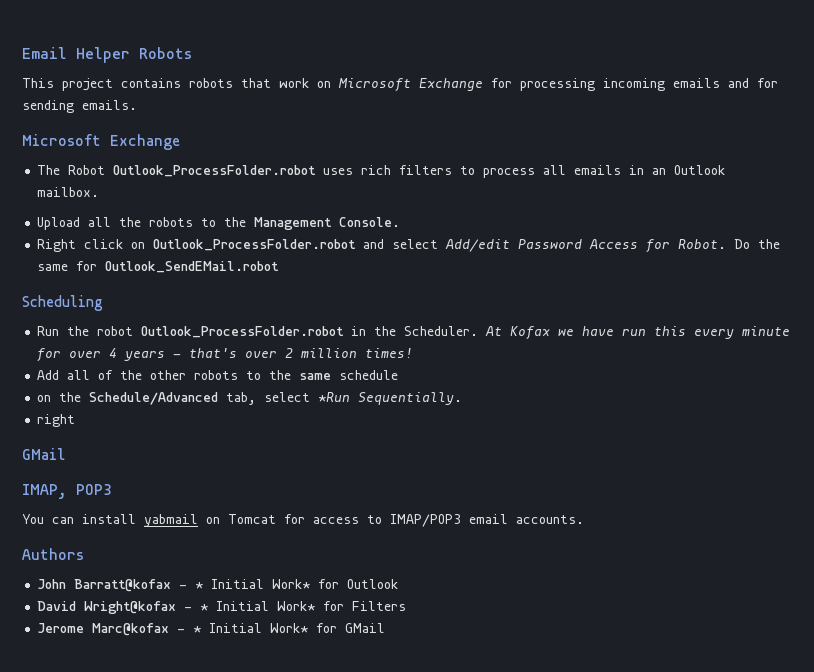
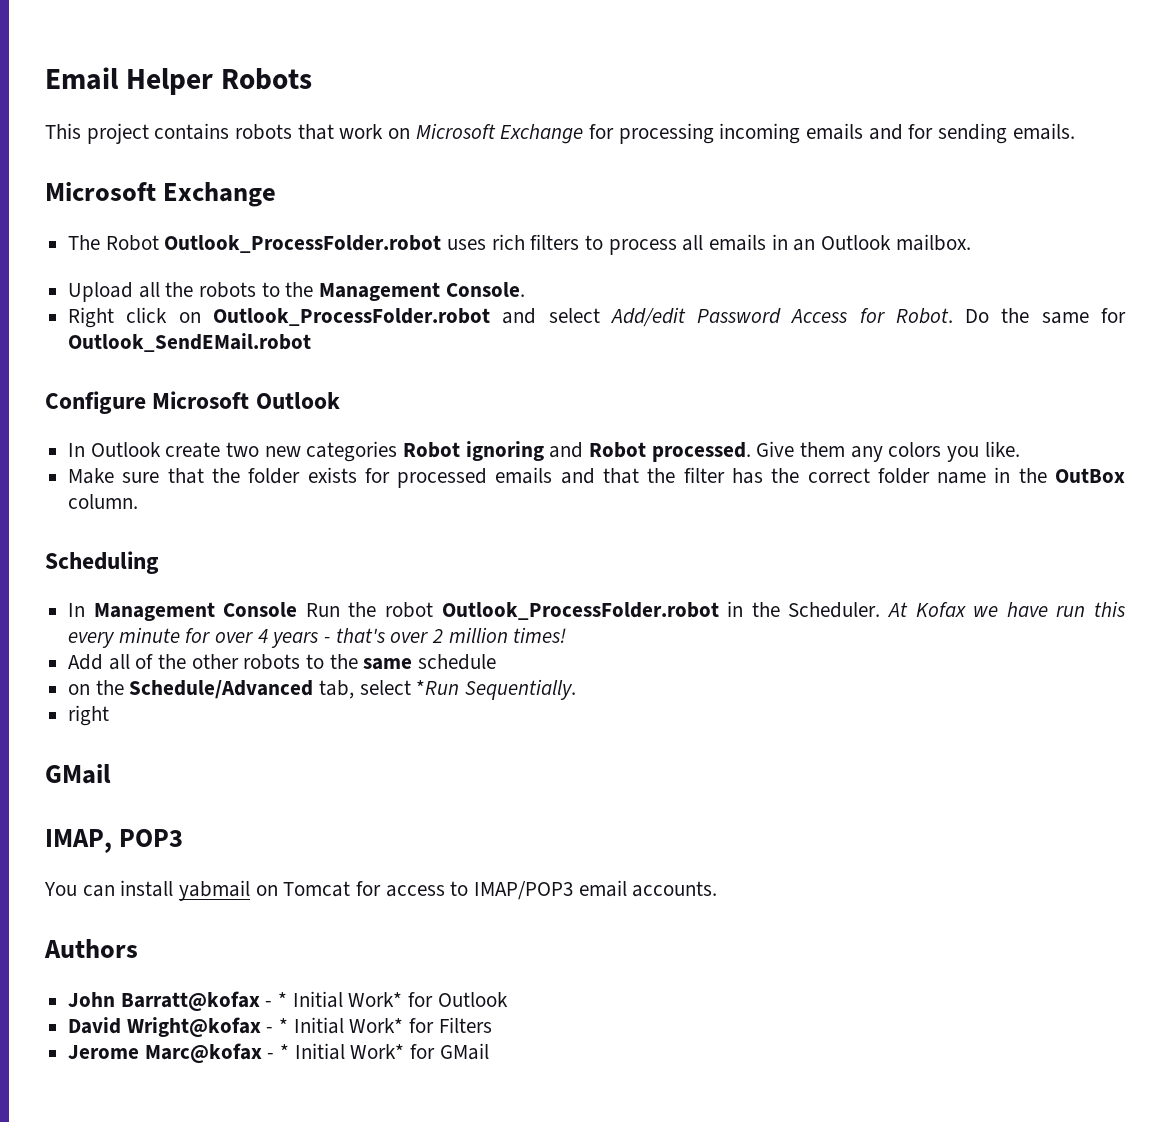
+ Configure Microsoft Outlook
+ In Outlook create two new categories Robot ignoring and Robot processed. Give them any colors you like.
+ Make sure that the folder exists for processed emails and that the filter has the correct folder name in the OutBox column.
  Scheduling
- Run the robot Outlook_ProcessFolder.robot in the Scheduler.
+ In Management Console Run the robot Outlook_ProcessFolder.robot in the Scheduler.

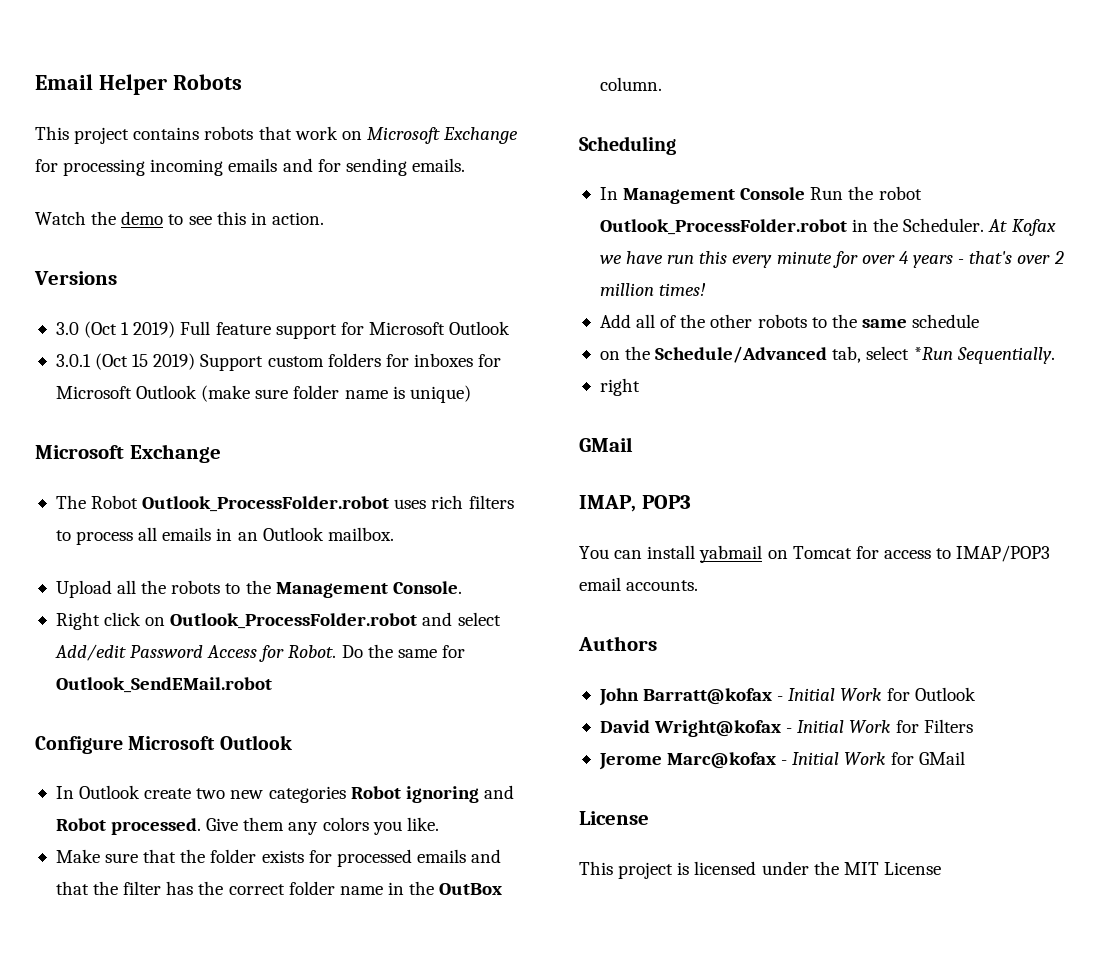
+ Watch the demo to see this in action.
+ Versions
+ 3.0 (Oct 1 2019) Full feature support for Microsoft Outlook
+ 3.0.1 (Oct 15 2019) Support custom folders for inboxes for Microsoft Outlook (make sure folder name is unique)
- John Barratt@kofax - * Initial Work* for Outlook
+ John Barratt@kofax - Initial Work for Outlook
- David Wright@kofax - * Initial Work* for Filters
+ David Wright@kofax - Initial Work for Filters
- Jerome Marc@kofax - * Initial Work* for GMail
+ Jerome Marc@kofax - Initial Work for GMail
+ License
+ This project is licensed under the MIT License

